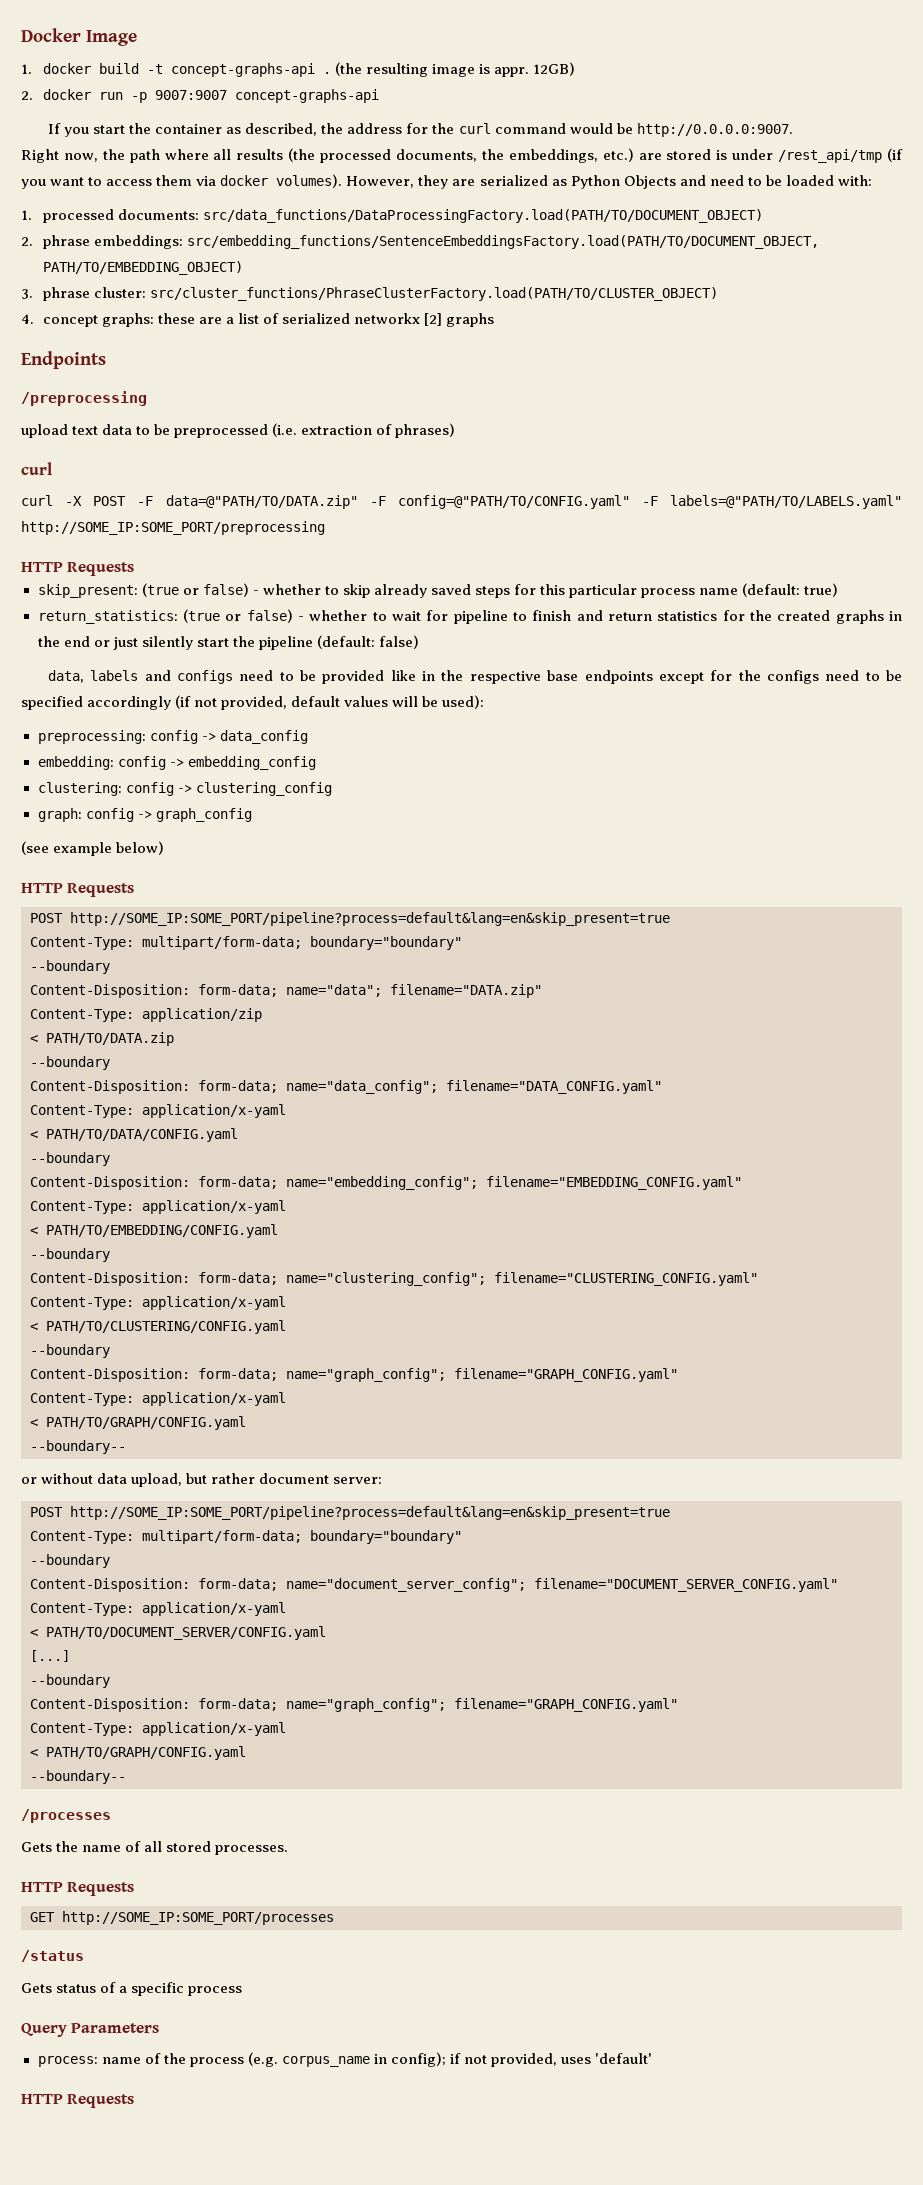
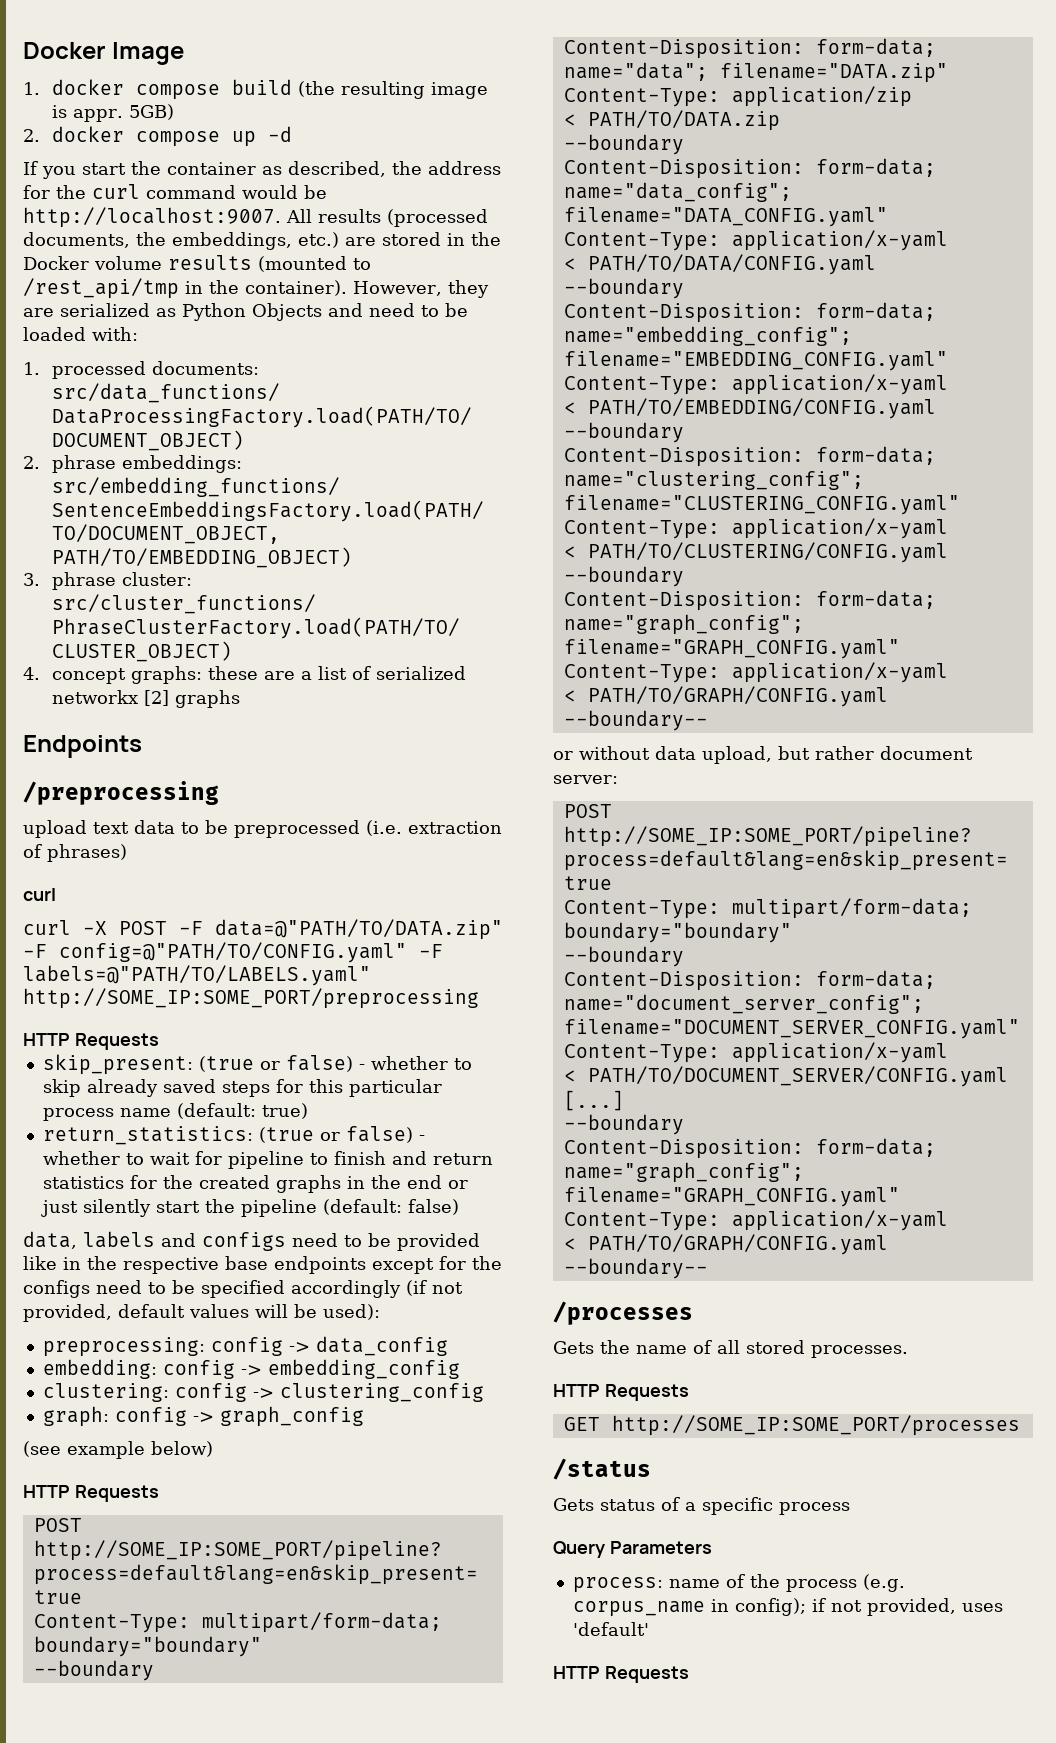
- 1. docker build -t concept-graphs-api . (the resulting image is appr.
+ 1. docker compose build (the resulting image is appr.
- 12GB)
+ 5GB)
- 2. docker run -p 9007:9007 concept-graphs-api
+ 2. docker compose up -d
- If you start the container as described, the address for the curl command would be http://0.0.0.0:9007.
- Right now, the path where all results (the processed documents, the embeddings, etc.) are stored is under /rest_api/tmp (if you want to access them via docker volumes).
+ If you start the container as described, the address for the curl command would be http://localhost:9007. All results (processed documents, the embeddings, etc.) are stored in the Docker volume results (mounted to /rest_api/tmp in the container).

